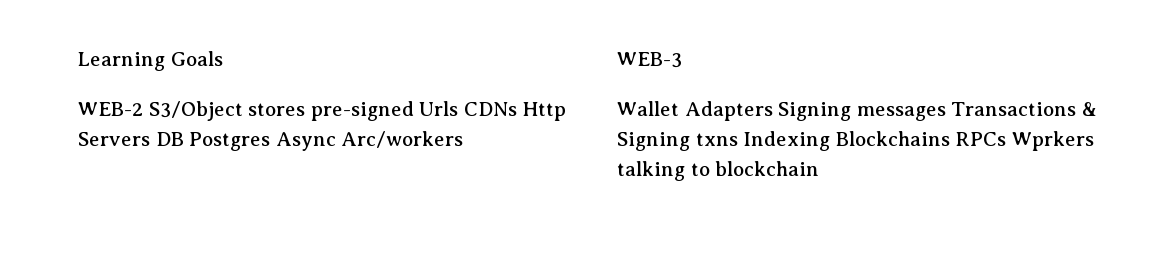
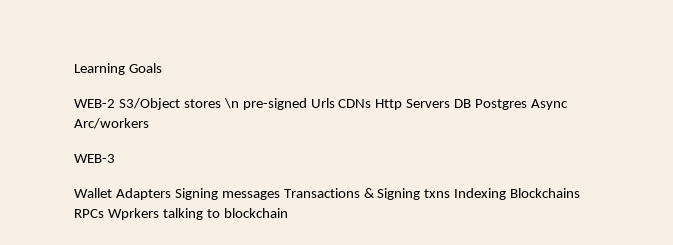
- WEB-2 S3/Object stores pre-signed Urls CDNs Http Servers DB Postgres Async Arc/workers
+ WEB-2 S3/Object stores \n pre-signed Urls CDNs Http Servers DB Postgres Async Arc/workers

